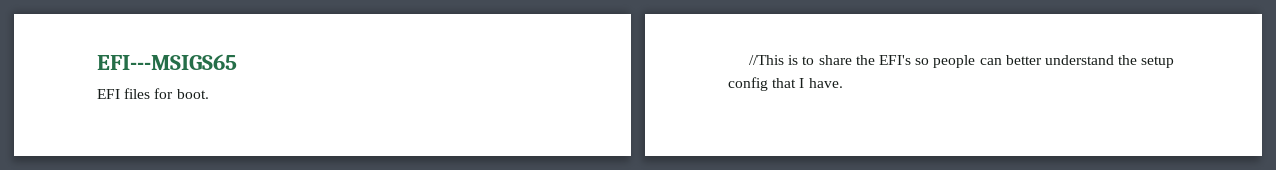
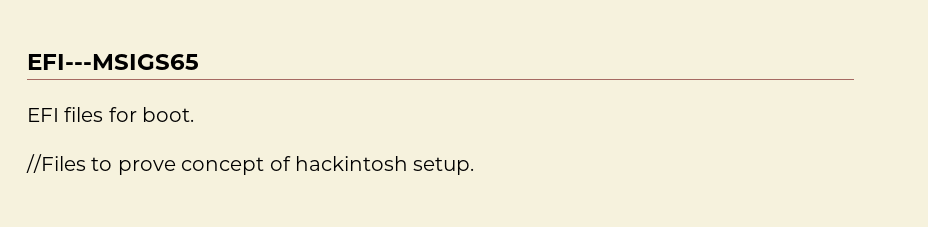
- //This is to share the EFI's so people can better understand the setup config that I have.
+ //Files to prove concept of hackintosh setup.

